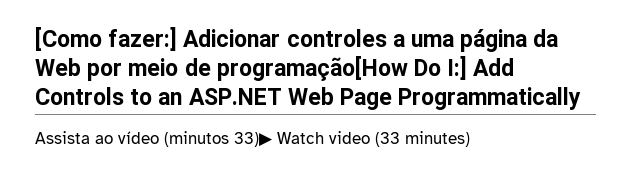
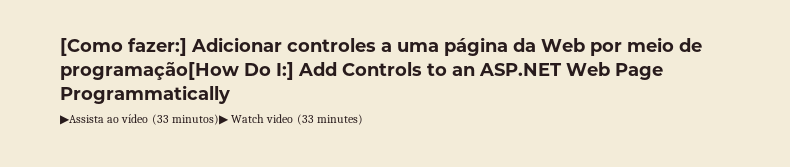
- Assista ao vídeo (minutos 33)▶ Watch video (33 minutes)
+ ▶Assista ao vídeo (33 minutos)▶ Watch video (33 minutes)

